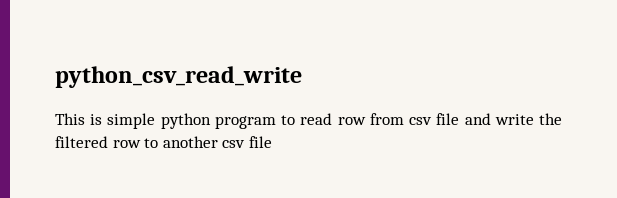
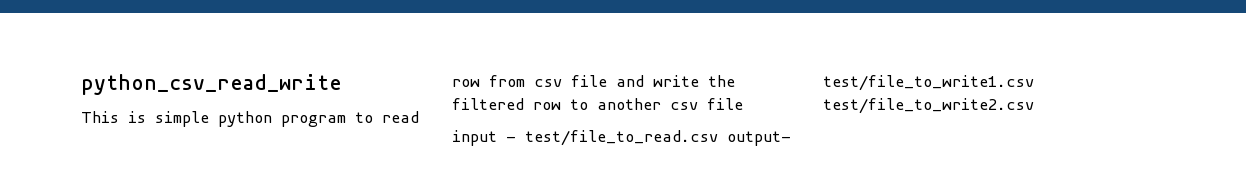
+ input - test/file_to_read.csv output- test/file_to_write1.csv test/file_to_write2.csv

